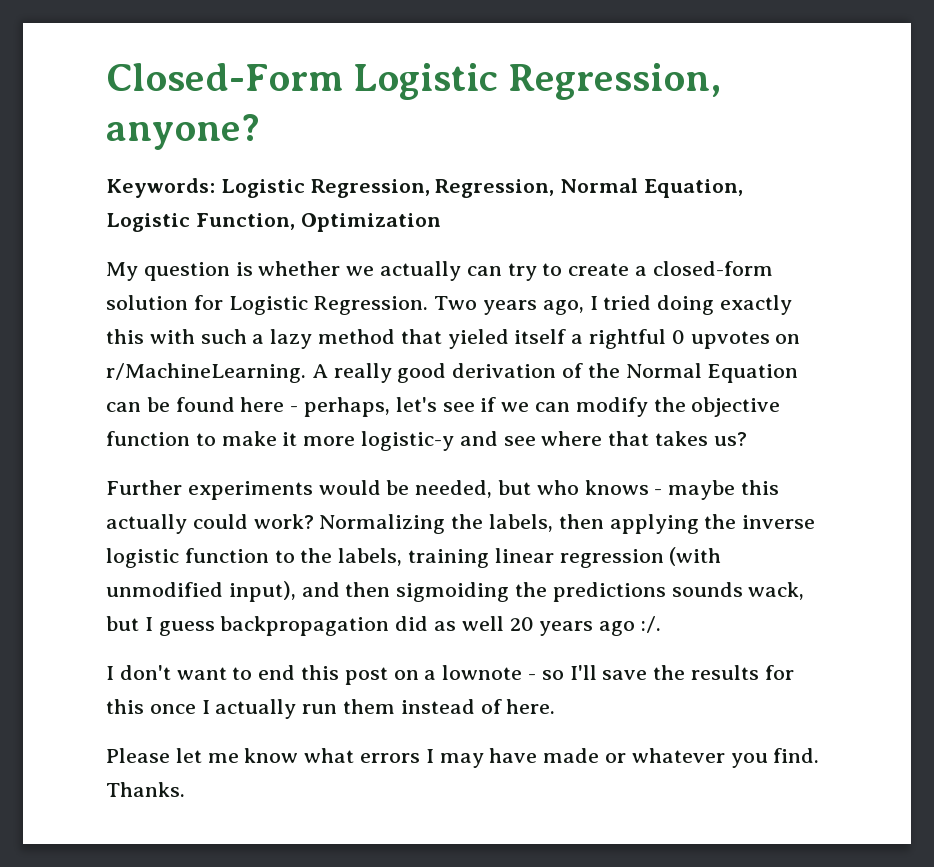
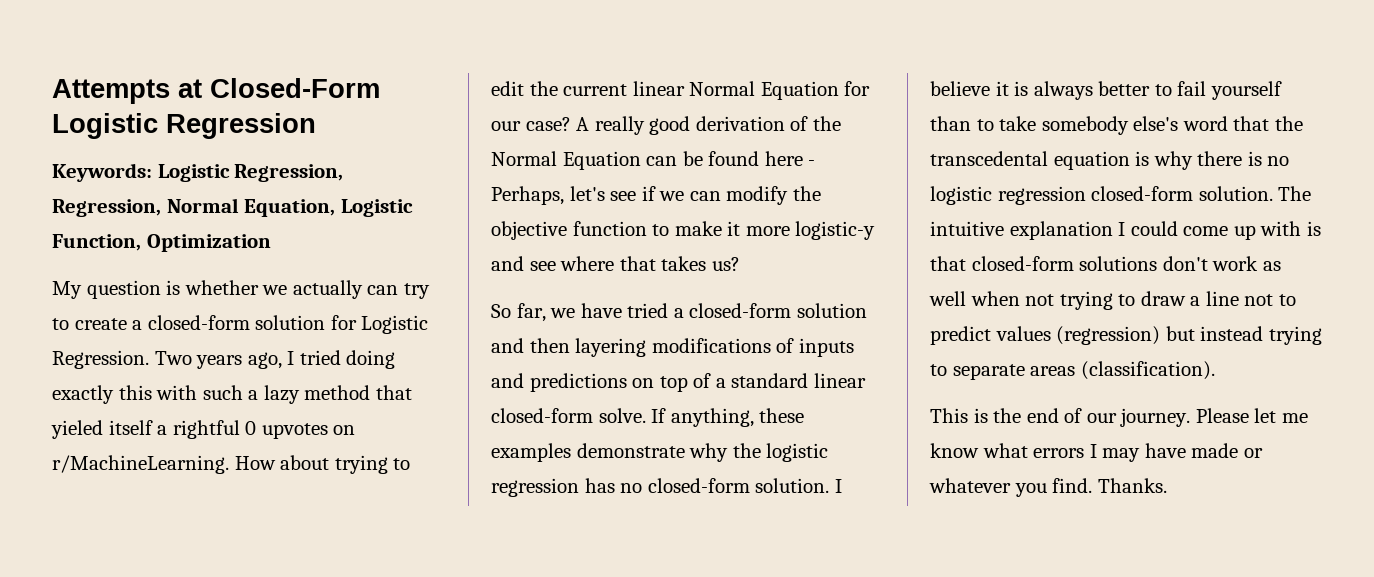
- Closed-Form Logistic Regression, anyone?
+ Attempts at Closed-Form Logistic Regression
+ How about trying to edit the current linear Normal Equation for our case?
- A really good derivation of the Normal Equation can be found here - perhaps, let's see if we can modify the objective function to make it more logistic-y and see where that takes us?
+ A really good derivation of the Normal Equation can be found here - Perhaps, let's see if we can modify the objective function to make it more logistic-y and see where that takes us?
- Further experiments would be needed, but who knows - maybe this actually could work? Normalizing the labels, then applying the inverse logistic function to the labels, training linear regression (with unmodified input), and then sigmoiding the predictions sounds wack, but I guess backpropagation did as well 20 years ago :/.
- I don't want to end this post on a lownote - so I'll save the results for this once I actually run them instead of here.
- Please let me know what errors I may have made or whatever you find.
+ So far, we have tried a closed-form solution and then layering modifications of inputs and predictions on top of a standard linear closed-form solve. If anything, these examples demonstrate why the logistic regression has no closed-form solution. I believe it is always better to fail yourself than to take somebody else's word that the transcedental equation is why there is no logistic regression closed-form solution. The intuitive explanation I could come up with is that closed-form solutions don't work as well when not trying to draw a line not to predict values (regression) but instead trying to separate areas (classification).
+ This is the end of our journey. Please let me know what errors I may have made or whatever you find.

